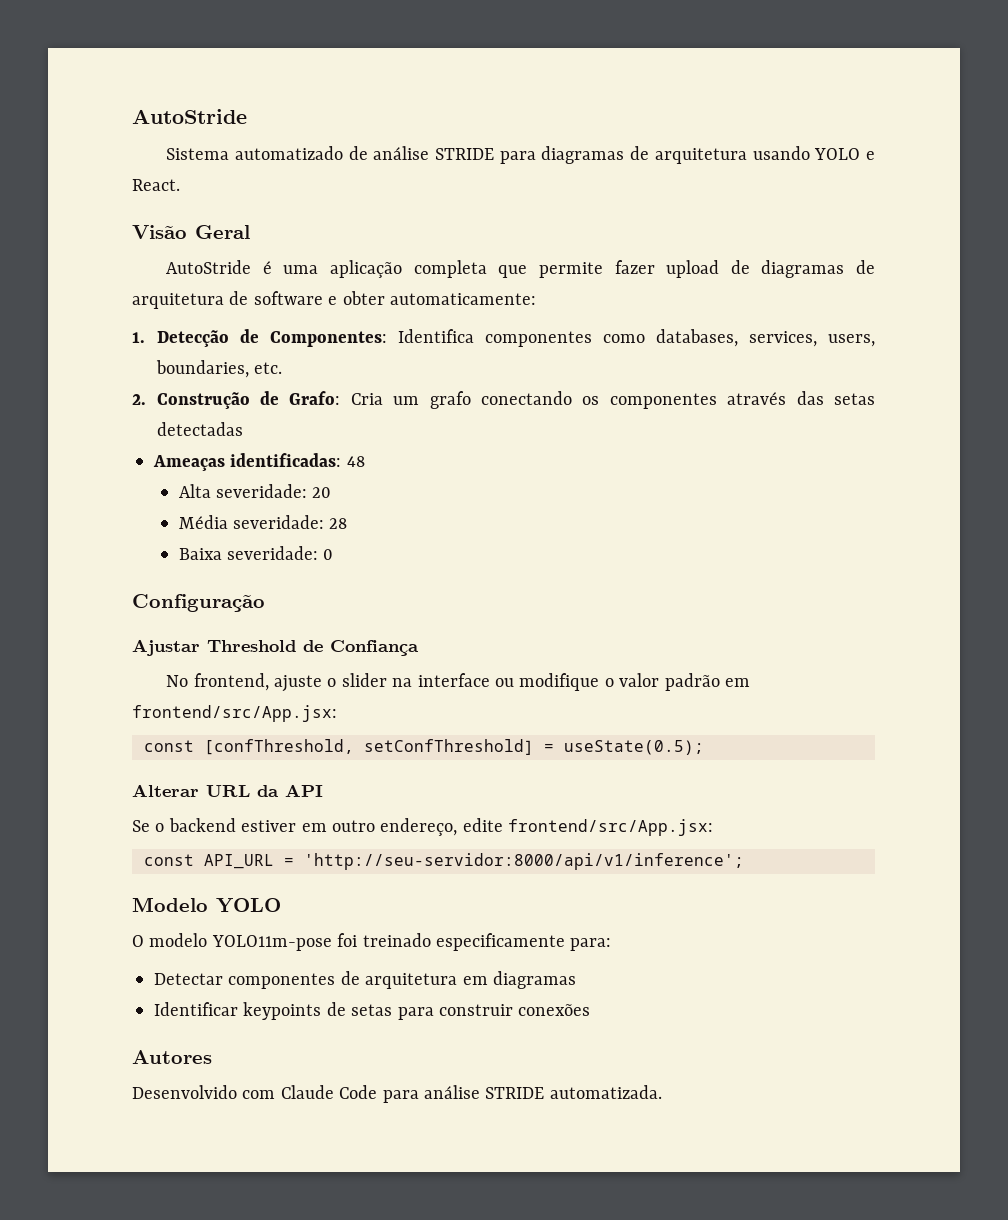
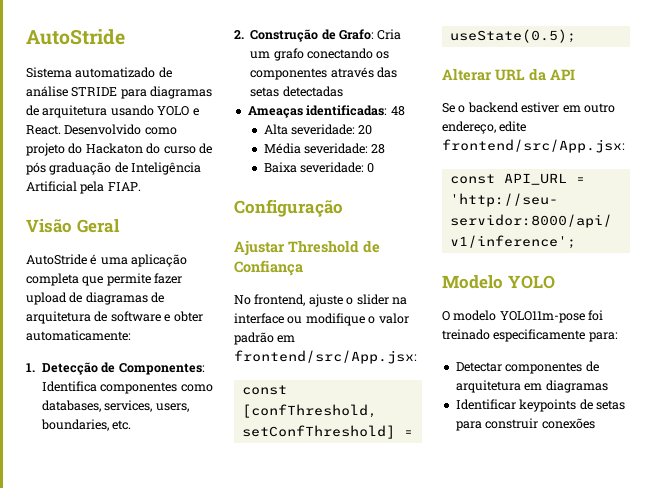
+ Desenvolvido como projeto do Hackaton do curso de pós graduação de Inteligência Artificial pela FIAP.
- Autores
- Desenvolvido com Claude Code para análise STRIDE automatizada.

